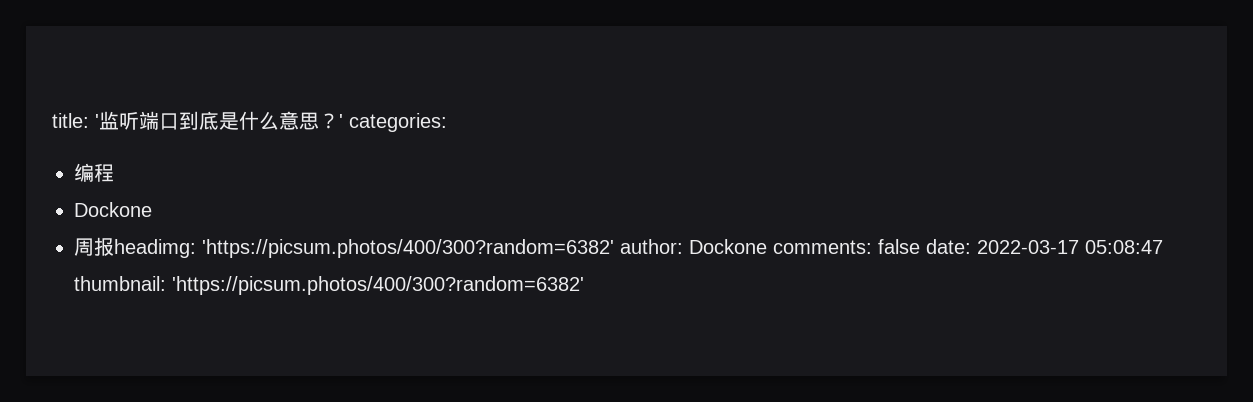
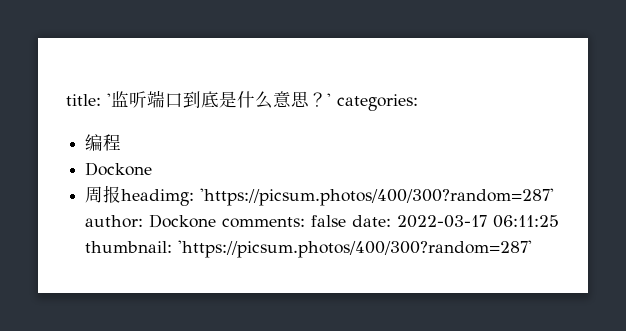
- 周报headimg: 'https://picsum.photos/400/300?random=6382' author: Dockone comments: false date: 2022-03-17 05:08:47 thumbnail: 'https://picsum.photos/400/300?random=6382'
+ 周报headimg: 'https://picsum.photos/400/300?random=287' author: Dockone comments: false date: 2022-03-17 06:11:25 thumbnail: 'https://picsum.photos/400/300?random=287'

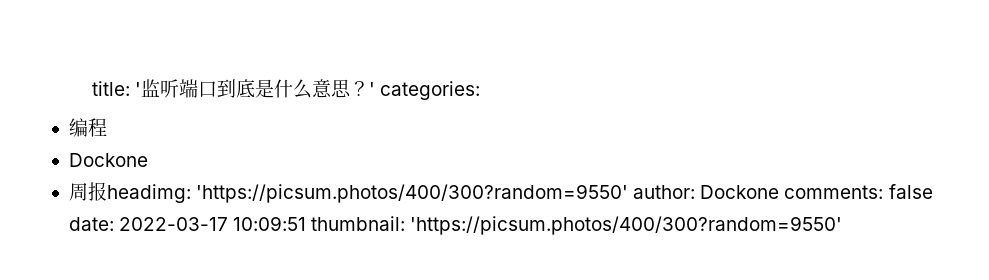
- 周报headimg: 'https://picsum.photos/400/300?random=287' author: Dockone comments: false date: 2022-03-17 06:11:25 thumbnail: 'https://picsum.photos/400/300?random=287'
+ 周报headimg: 'https://picsum.photos/400/300?random=9550' author: Dockone comments: false date: 2022-03-17 10:09:51 thumbnail: 'https://picsum.photos/400/300?random=9550'

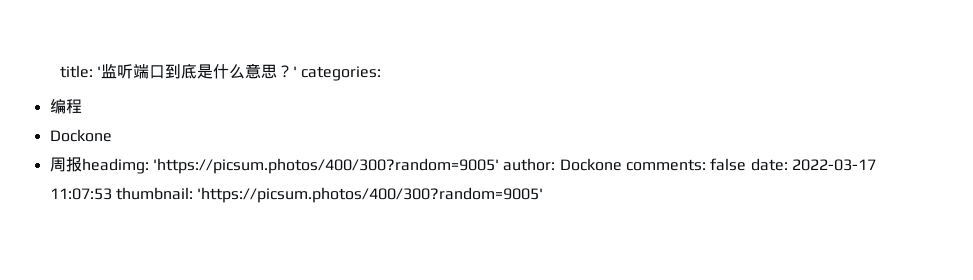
- 周报headimg: 'https://picsum.photos/400/300?random=9550' author: Dockone comments: false date: 2022-03-17 10:09:51 thumbnail: 'https://picsum.photos/400/300?random=9550'
+ 周报headimg: 'https://picsum.photos/400/300?random=9005' author: Dockone comments: false date: 2022-03-17 11:07:53 thumbnail: 'https://picsum.photos/400/300?random=9005'

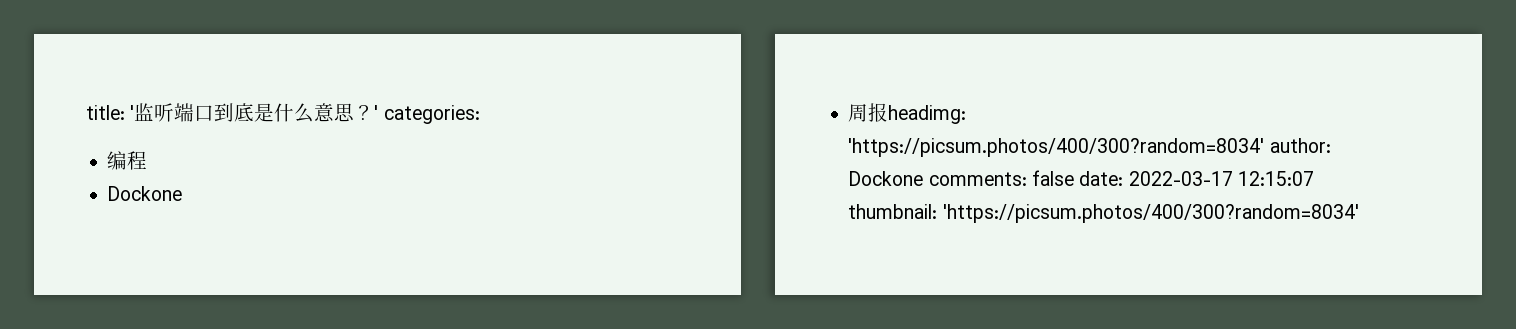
- 周报headimg: 'https://picsum.photos/400/300?random=9005' author: Dockone comments: false date: 2022-03-17 11:07:53 thumbnail: 'https://picsum.photos/400/300?random=9005'
+ 周报headimg: 'https://picsum.photos/400/300?random=8034' author: Dockone comments: false date: 2022-03-17 12:15:07 thumbnail: 'https://picsum.photos/400/300?random=8034'

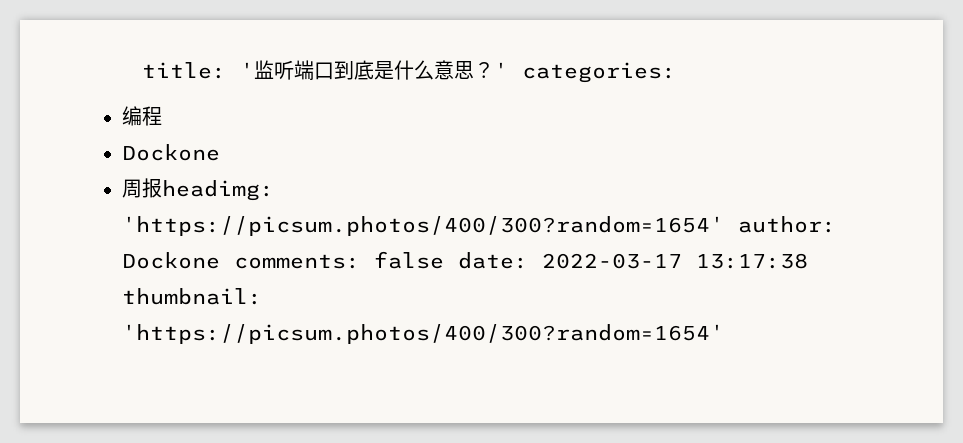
- 周报headimg: 'https://picsum.photos/400/300?random=8034' author: Dockone comments: false date: 2022-03-17 12:15:07 thumbnail: 'https://picsum.photos/400/300?random=8034'
+ 周报headimg: 'https://picsum.photos/400/300?random=1654' author: Dockone comments: false date: 2022-03-17 13:17:38 thumbnail: 'https://picsum.photos/400/300?random=1654'

